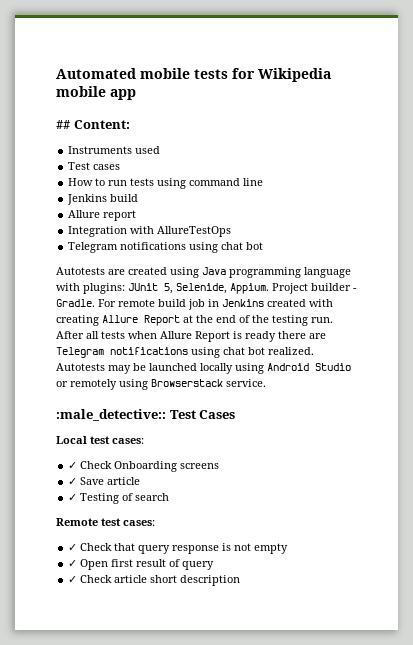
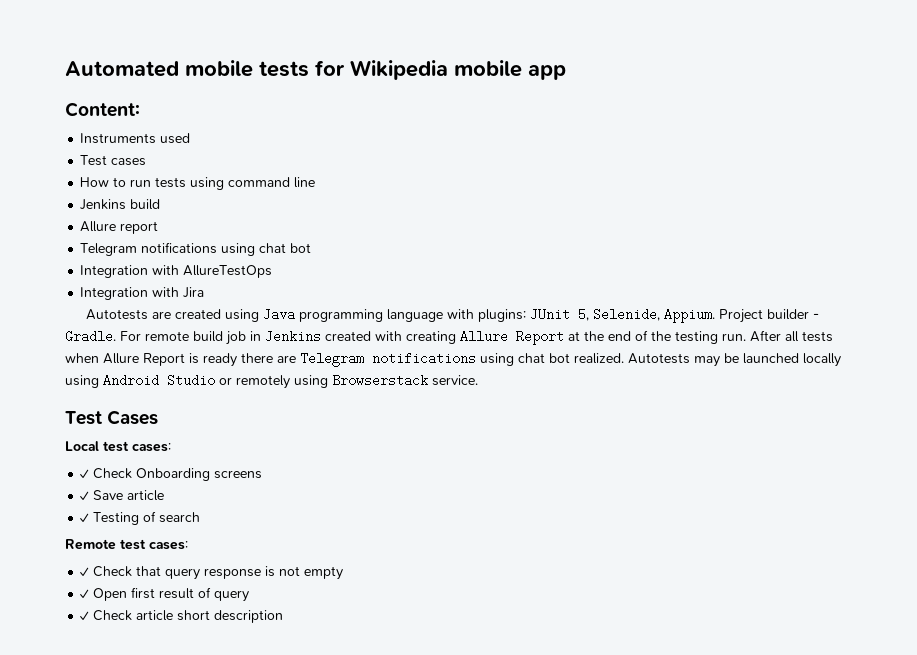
- ## Content:
+ Content:
  Allure report
+ Telegram notifications using chat bot
  Integration with AllureTestOps
- Telegram notifications using chat bot
+ Integration with Jira
- :male_detective:: Test Cases
+ Test Cases

